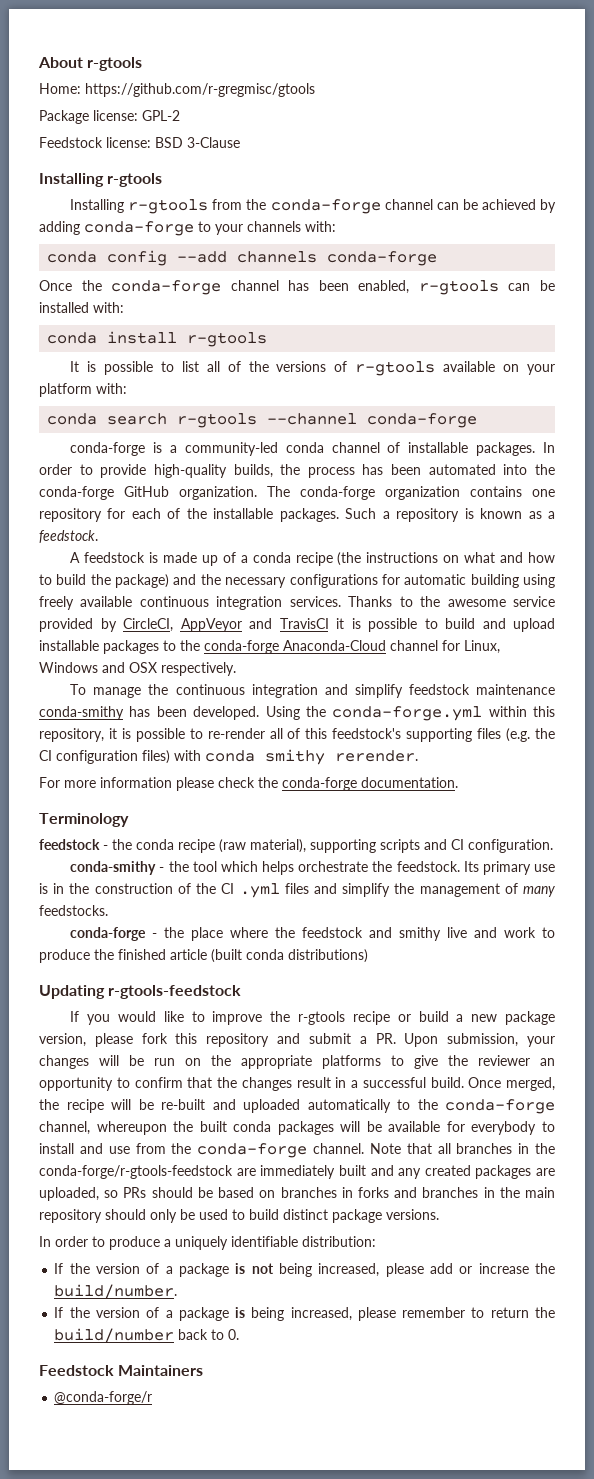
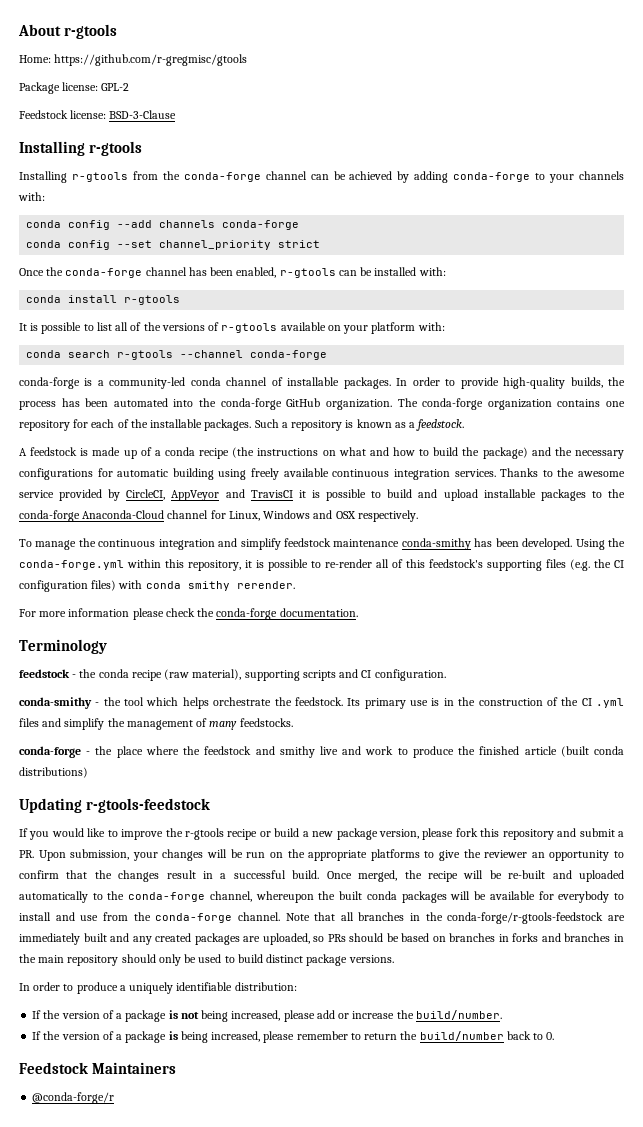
- Feedstock license: BSD 3-Clause
+ Feedstock license: BSD-3-Clause
+ conda config --set channel_priority strict

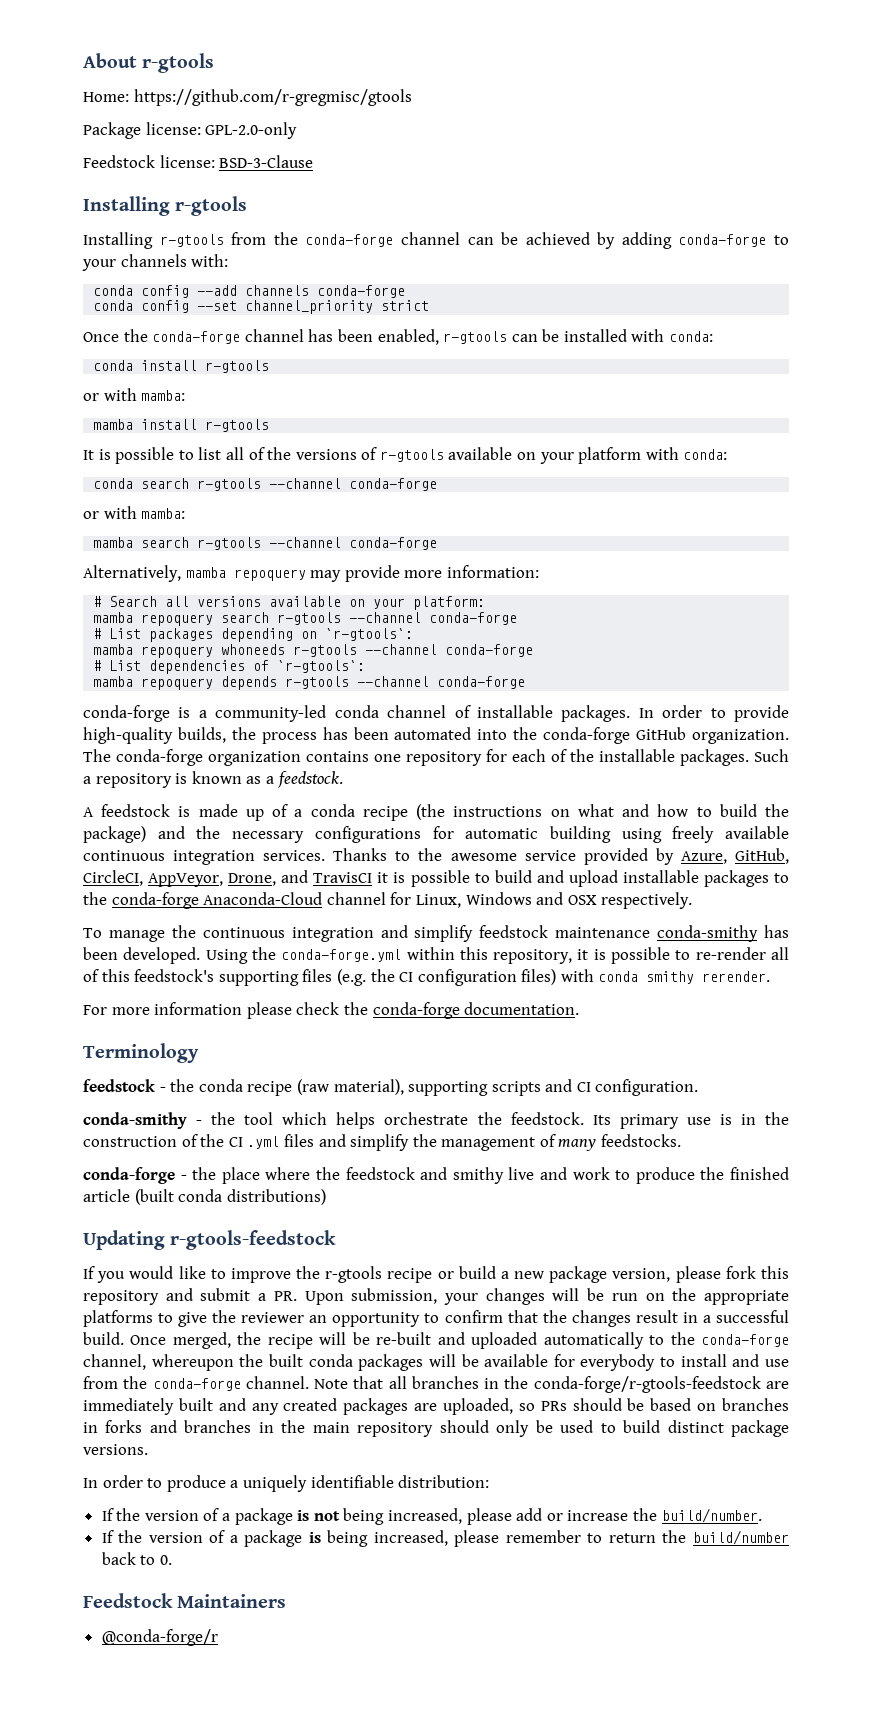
- Package license: GPL-2
+ Package license: GPL-2.0-only
- Once the conda-forge channel has been enabled, r-gtools can be installed with:
+ Once the conda-forge channel has been enabled, r-gtools can be installed with conda:
  conda install r-gtools
+ or with mamba:
+ mamba install r-gtools
- It is possible to list all of the versions of r-gtools available on your platform with:
+ It is possible to list all of the versions of r-gtools available on your platform with conda:
  conda search r-gtools --channel conda-forge
+ or with mamba:
+ mamba search r-gtools --channel conda-forge
+ Alternatively, mamba repoquery may provide more information:
+ # Search all versions available on your platform:
+ mamba repoquery search r-gtools --channel conda-forge
+ # List packages depending on `r-gtools`:
+ mamba repoquery whoneeds r-gtools --channel conda-forge
+ # List dependencies of `r-gtools`:
+ mamba repoquery depends r-gtools --channel conda-forge
- Thanks to the awesome service provided by CircleCI, AppVeyor and TravisCI it is possible to build and upload installable packages to the conda-forge Anaconda-Cloud channel for Linux, Windows and OSX respectively.
+ Thanks to the awesome service provided by Azure, GitHub, CircleCI, AppVeyor, Drone, and TravisCI it is possible to build and upload installable packages to the conda-forge Anaconda-Cloud channel for Linux, Windows and OSX respectively.

